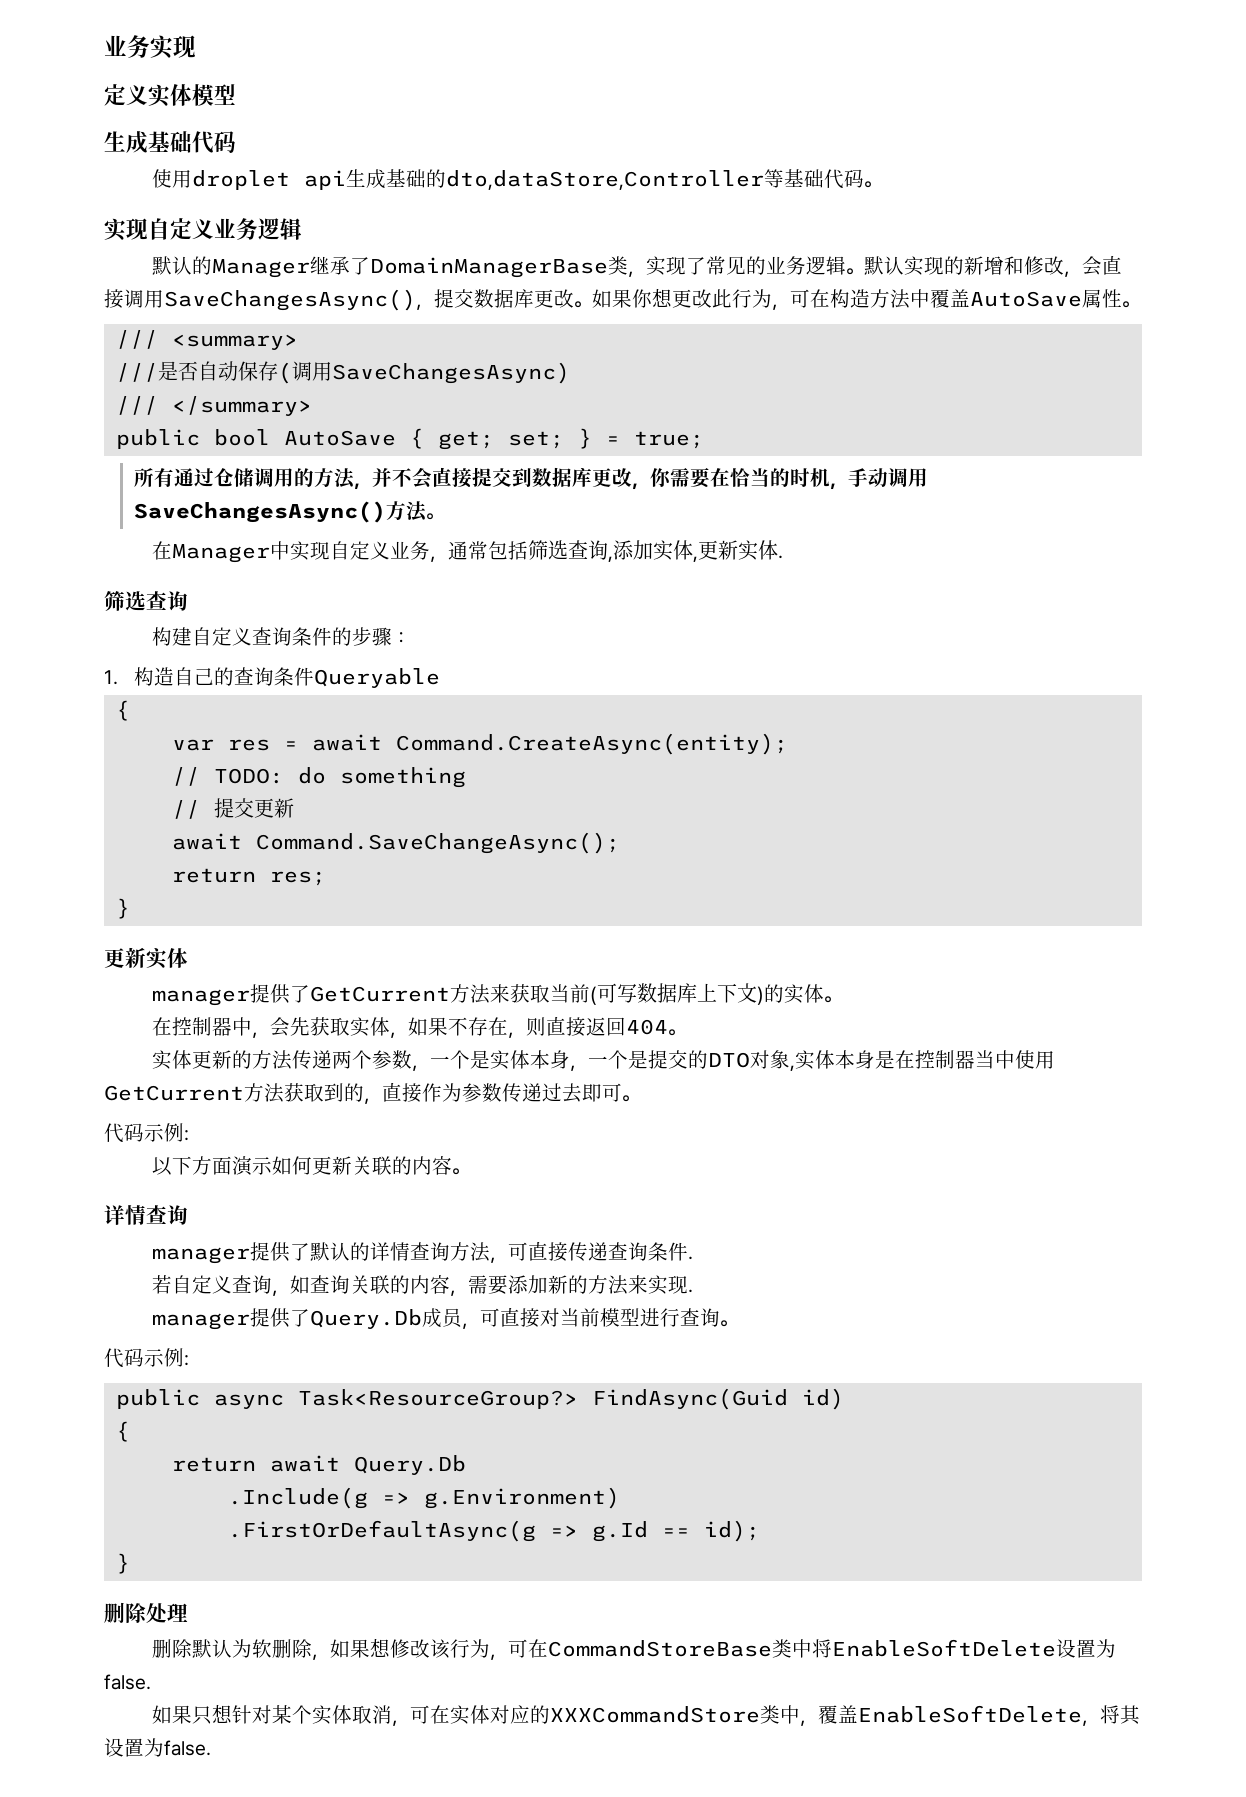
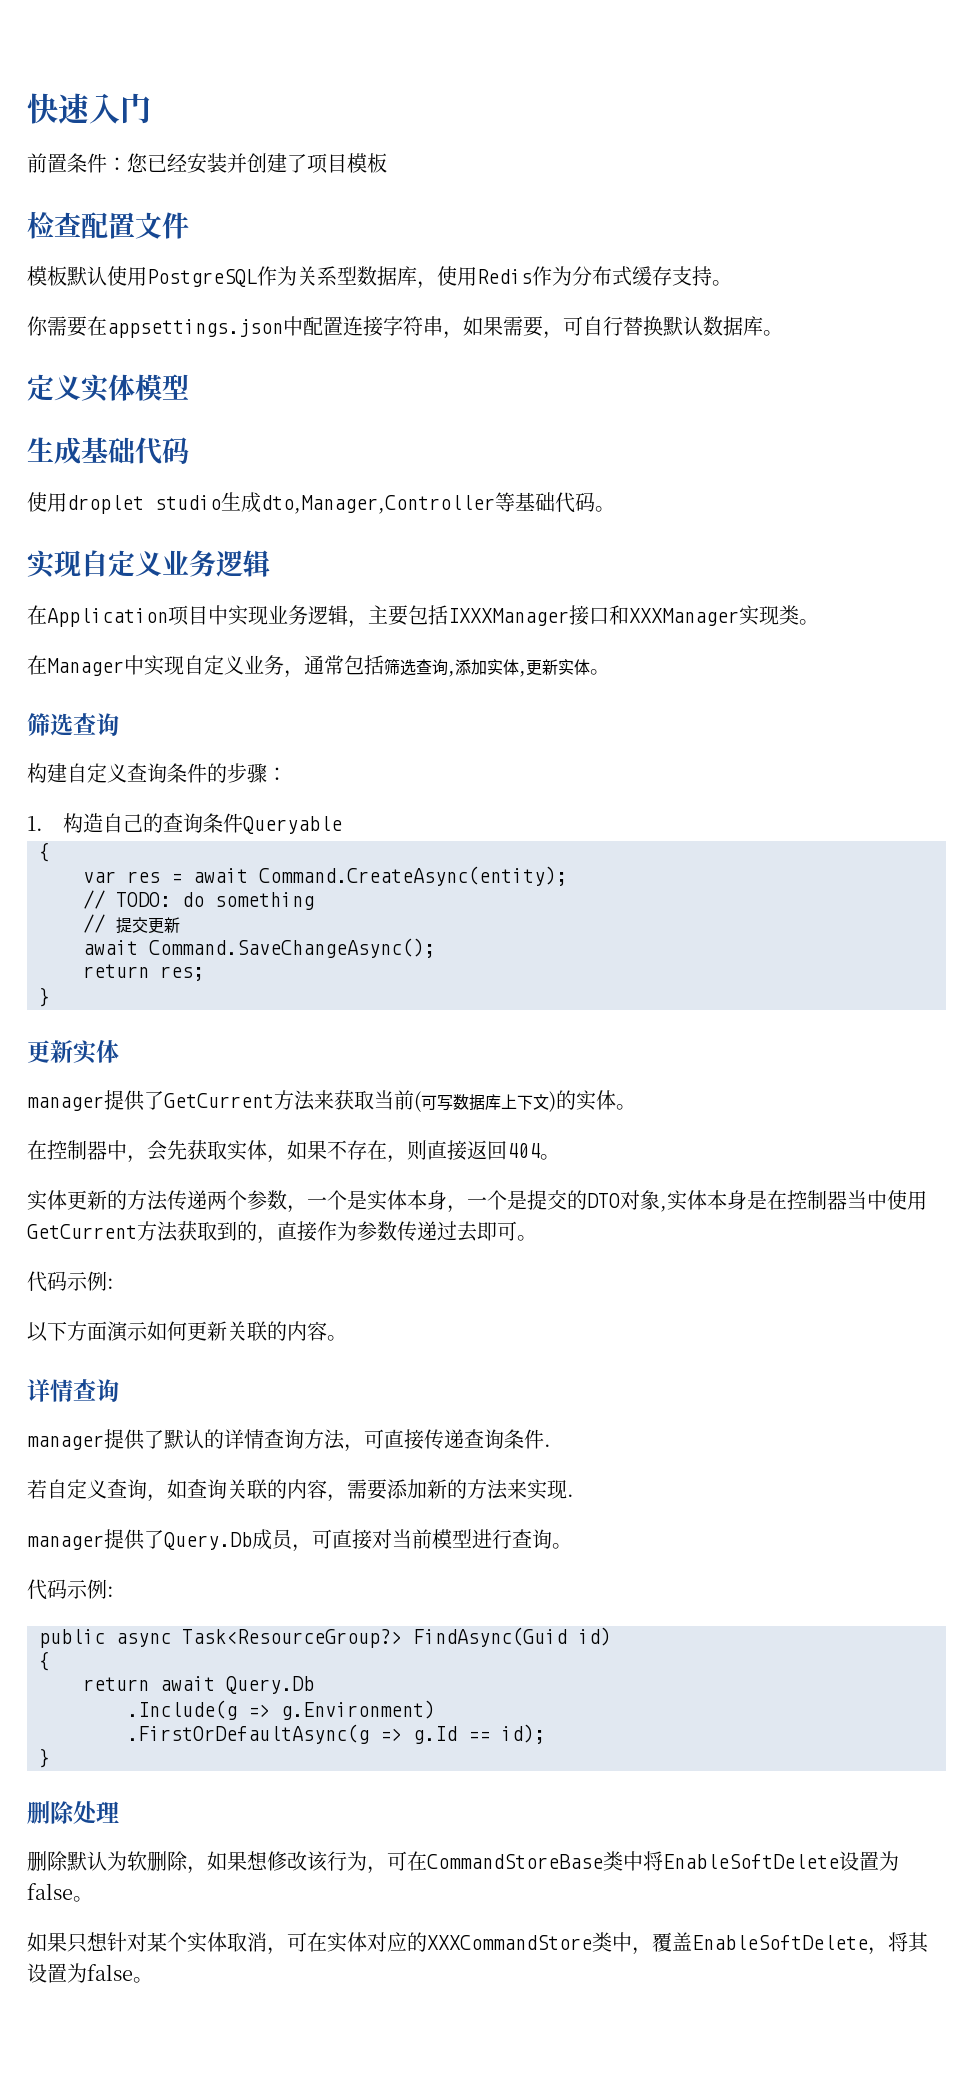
- 业务实现
+ 快速入门
+ 前置条件：您已经安装并创建了项目模板
+ 检查配置文件
+ 模板默认使用PostgreSQL作为关系型数据库，使用Redis作为分布式缓存支持。
+ 你需要在appsettings.json中配置连接字符串，如果需要，可自行替换默认数据库。
- 使用droplet api生成基础的dto,dataStore,Controller等基础代码。
+ 使用droplet studio生成dto,Manager,Controller等基础代码。
- 默认的Manager继承了DomainManagerBase类，实现了常见的业务逻辑。默认实现的新增和修改，会直接调用SaveChangesAsync()，提交数据库更改。如果你想更改此行为，可在构造方法中覆盖AutoSave属性。
- /// <summary>
- ///是否自动保存(调用SaveChangesAsync)
- /// </summary>
- public bool AutoSave { get; set; } = true;
- 所有通过仓储调用的方法，并不会直接提交到数据库更改，你需要在恰当的时机，手动调用SaveChangesAsync()方法。
+ 在Application项目中实现业务逻辑，主要包括IXXXManager接口和XXXManager实现类。
- 在Manager中实现自定义业务，通常包括筛选查询,添加实体,更新实体.
+ 在Manager中实现自定义业务，通常包括筛选查询,添加实体,更新实体。
- 删除默认为软删除，如果想修改该行为，可在CommandStoreBase类中将EnableSoftDelete设置为false.
+ 删除默认为软删除，如果想修改该行为，可在CommandStoreBase类中将EnableSoftDelete设置为false。
- 如果只想针对某个实体取消，可在实体对应的XXXCommandStore类中，覆盖EnableSoftDelete，将其设置为false.
+ 如果只想针对某个实体取消，可在实体对应的XXXCommandStore类中，覆盖EnableSoftDelete，将其设置为false。

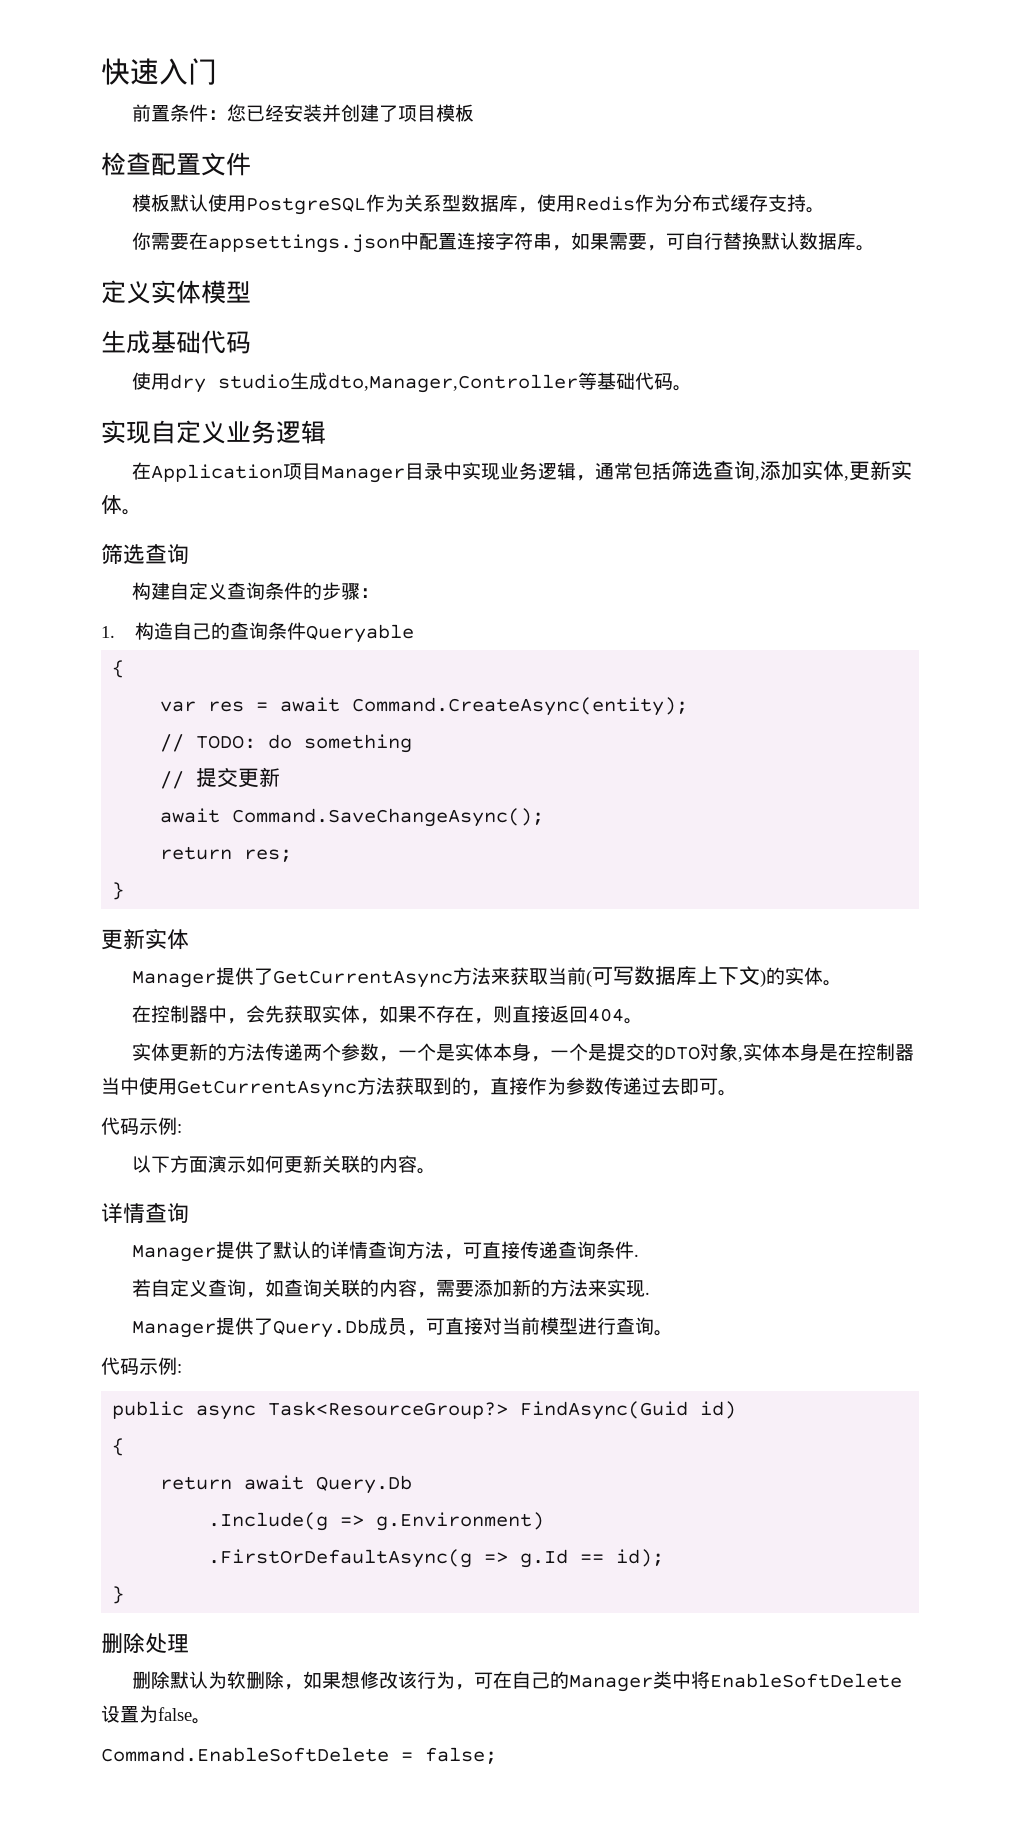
- 使用droplet studio生成dto,Manager,Controller等基础代码。
+ 使用dry studio生成dto,Manager,Controller等基础代码。
- 在Application项目中实现业务逻辑，主要包括IXXXManager接口和XXXManager实现类。
- 在Manager中实现自定义业务，通常包括筛选查询,添加实体,更新实体。
+ 在Application项目Manager目录中实现业务逻辑，通常包括筛选查询,添加实体,更新实体。
- manager提供了GetCurrent方法来获取当前(可写数据库上下文)的实体。
+ Manager提供了GetCurrentAsync方法来获取当前(可写数据库上下文)的实体。
- 实体更新的方法传递两个参数，一个是实体本身，一个是提交的DTO对象,实体本身是在控制器当中使用GetCurrent方法获取到的，直接作为参数传递过去即可。
+ 实体更新的方法传递两个参数，一个是实体本身，一个是提交的DTO对象,实体本身是在控制器当中使用GetCurrentAsync方法获取到的，直接作为参数传递过去即可。
- manager提供了默认的详情查询方法，可直接传递查询条件.
+ Manager提供了默认的详情查询方法，可直接传递查询条件.
- manager提供了Query.Db成员，可直接对当前模型进行查询。
+ Manager提供了Query.Db成员，可直接对当前模型进行查询。
- 删除默认为软删除，如果想修改该行为，可在CommandStoreBase类中将EnableSoftDelete设置为false。
+ 删除默认为软删除，如果想修改该行为，可在自己的Manager类中将EnableSoftDelete设置为false。
- 如果只想针对某个实体取消，可在实体对应的XXXCommandStore类中，覆盖EnableSoftDelete，将其设置为false。
+ Command.EnableSoftDelete = false;

